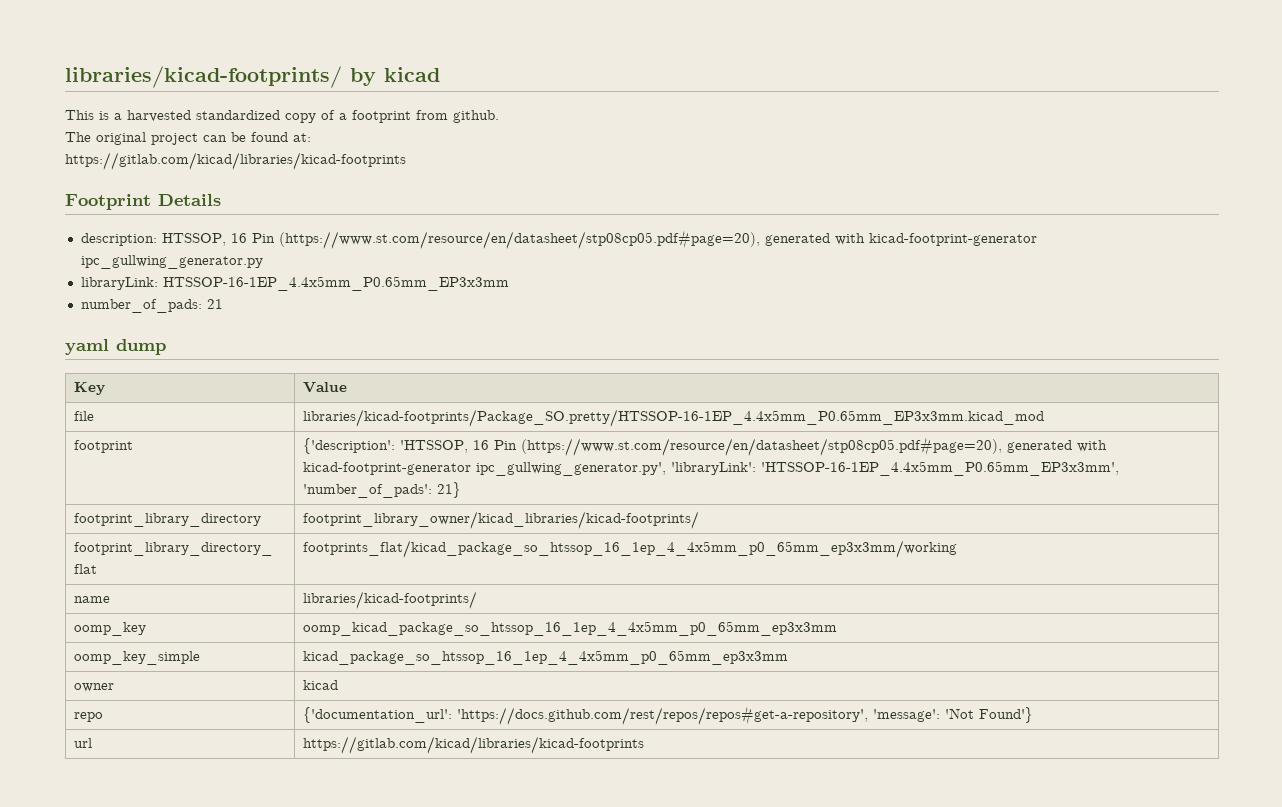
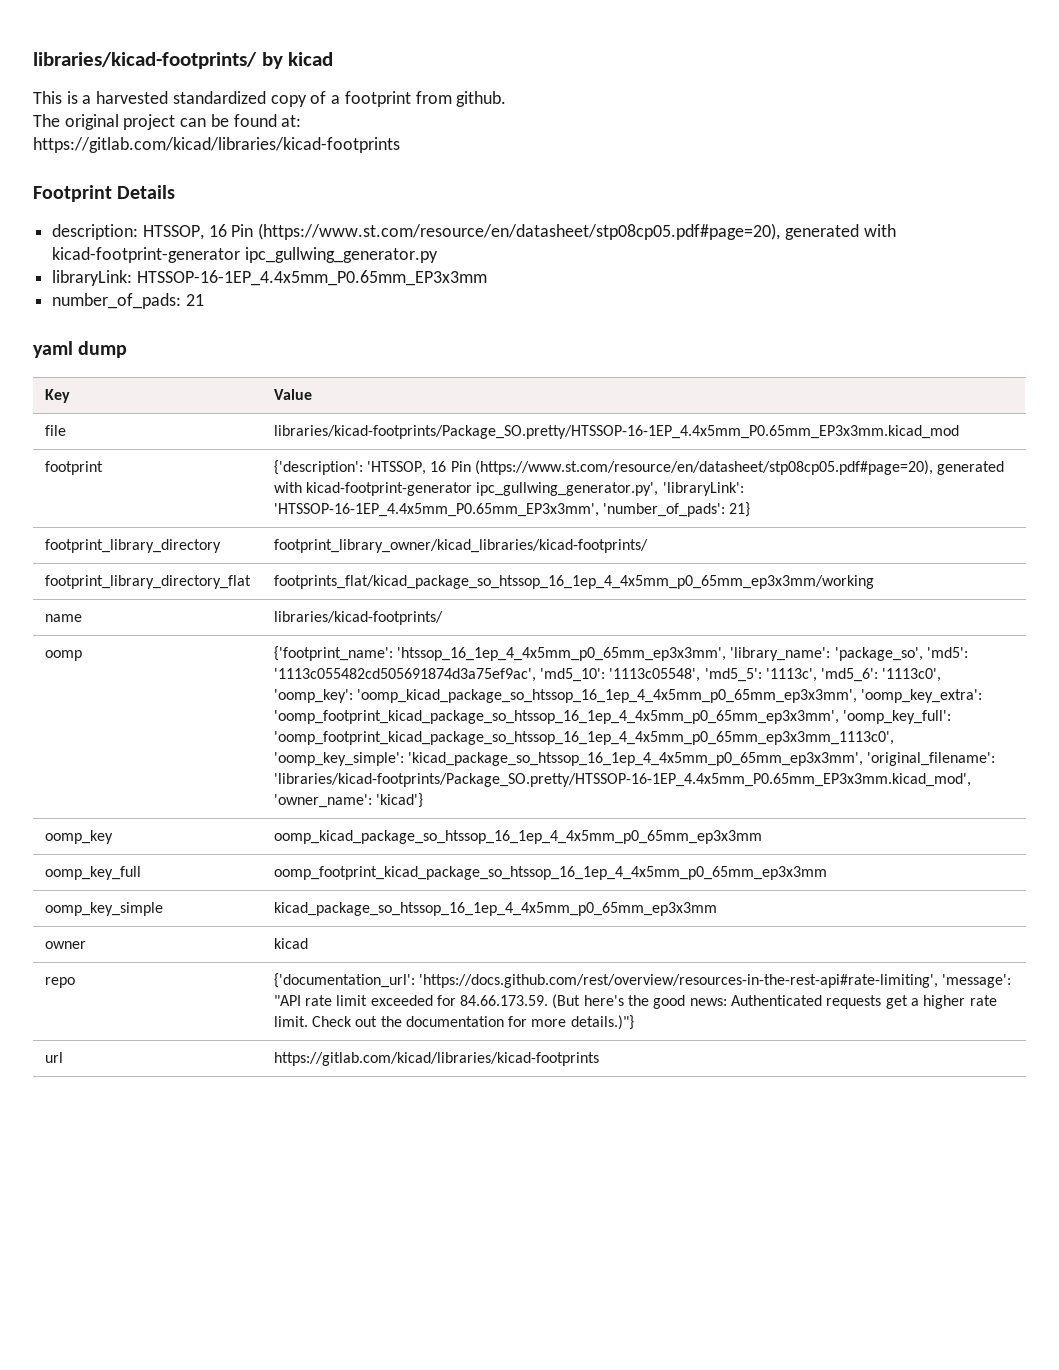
+ oomp | {'footprint_name': 'htssop_16_1ep_4_4x5mm_p0_65mm_ep3x3mm', 'library_name': 'package_so', 'md5': '1113c055482cd505691874d3a75ef9ac', 'md5_10': '1113c05548', 'md5_5': '1113c', 'md5_6': '1113c0', 'oomp_key': 'oomp_kicad_package_so_htssop_16_1ep_4_4x5mm_p0_65mm_ep3x3mm', 'oomp_key_extra': 'oomp_footprint_kicad_package_so_htssop_16_1ep_4_4x5mm_p0_65mm_ep3x3mm', 'oomp_key_full': 'oomp_footprint_kicad_package_so_htssop_16_1ep_4_4x5mm_p0_65mm_ep3x3mm_1113c0', 'oomp_key_simple': 'kicad_package_so_htssop_16_1ep_4_4x5mm_p0_65mm_ep3x3mm', 'original_filename': 'libraries/kicad-footprints/Package_SO.pretty/HTSSOP-16-1EP_4.4x5mm_P0.65mm_EP3x3mm.kicad_mod', 'owner_name': 'kicad'}
+ oomp_key_full | oomp_footprint_kicad_package_so_htssop_16_1ep_4_4x5mm_p0_65mm_ep3x3mm
- repo | {'documentation_url': 'https://docs.github.com/rest/repos/repos#get-a-repository', 'message': 'Not Found'}
+ repo | {'documentation_url': 'https://docs.github.com/rest/overview/resources-in-the-rest-api#rate-limiting', 'message': "API rate limit exceeded for 84.66.173.59. (But here's the good news: Authenticated requests get a higher rate limit. Check out the documentation for more details.)"}

